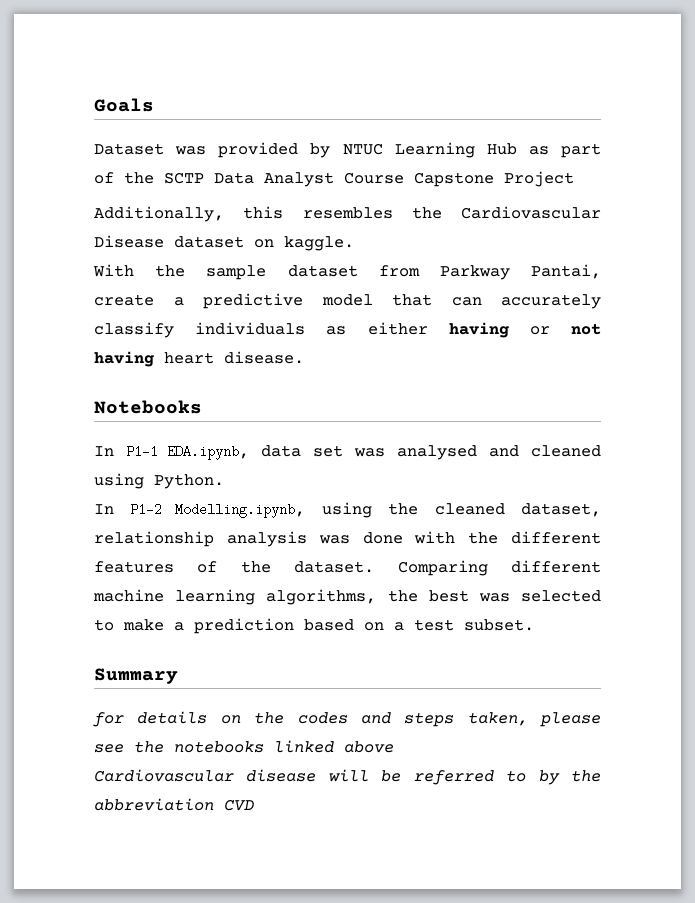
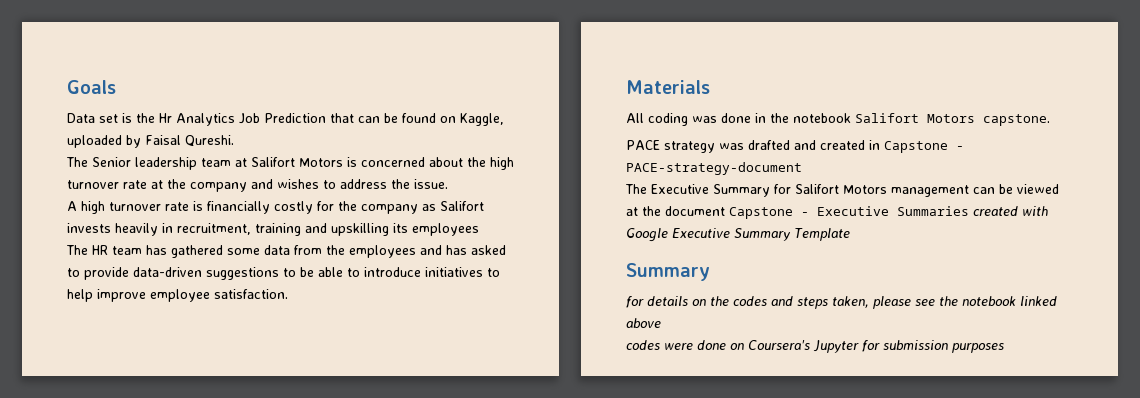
- Dataset was provided by NTUC Learning Hub as part of the SCTP Data Analyst Course Capstone Project
- Additionally, this resembles the Cardiovascular Disease dataset on kaggle.
- With the sample dataset from Parkway Pantai, create a predictive model that can accurately classify individuals as either having or not having heart disease.
- Notebooks
- In P1-1 EDA.ipynb, data set was analysed and cleaned using Python.
- In P1-2 Modelling.ipynb, using the cleaned dataset, relationship analysis was done with the different features of the dataset. Comparing different machine learning algorithms, the best was selected to make a prediction based on a test subset.
+ Data set is the Hr Analytics Job Prediction that can be found on Kaggle, uploaded by Faisal Qureshi.
+ The Senior leadership team at Salifort Motors is concerned about the high turnover rate at the company and wishes to address the issue.
+ A high turnover rate is financially costly for the company as Salifort invests heavily in recruitment, training and upskilling its employees
+ The HR team has gathered some data from the employees and has asked to provide data-driven suggestions to be able to introduce initiatives to help improve employee satisfaction.
+ Materials
+ All coding was done in the notebook Salifort Motors capstone.
+ PACE strategy was drafted and created in Capstone - PACE-strategy-document
+ The Executive Summary for Salifort Motors management can be viewed at the document Capstone - Executive Summaries created with Google Executive Summary Template
- for details on the codes and steps taken, please see the notebooks linked above
+ for details on the codes and steps taken, please see the notebook linked above
- Cardiovascular disease will be referred to by the abbreviation CVD
+ codes were done on Coursera's Jupyter for submission purposes

